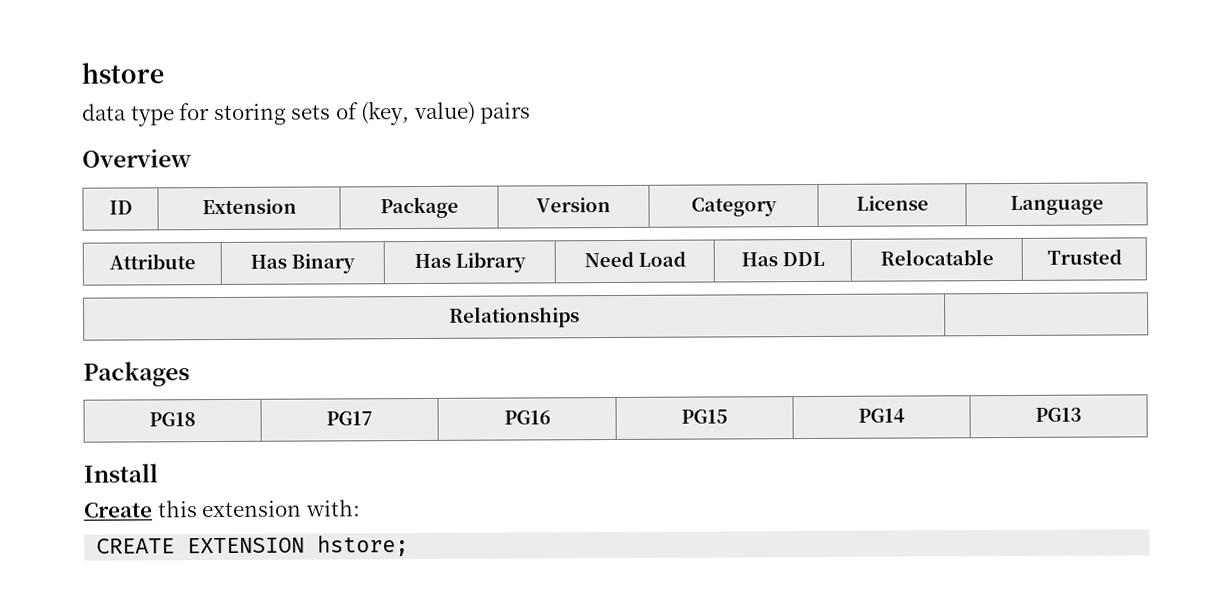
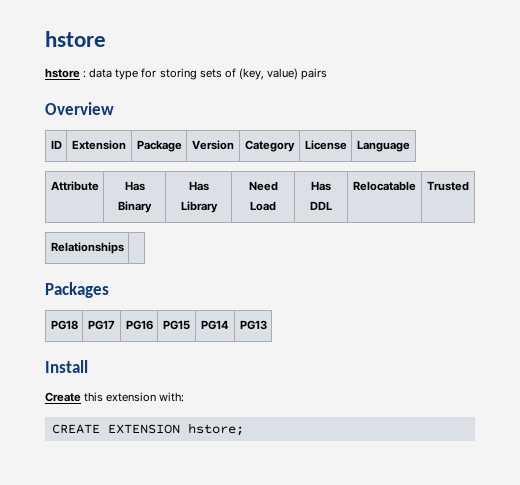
- data type for storing sets of (key, value) pairs
+ hstore : data type for storing sets of (key, value) pairs

